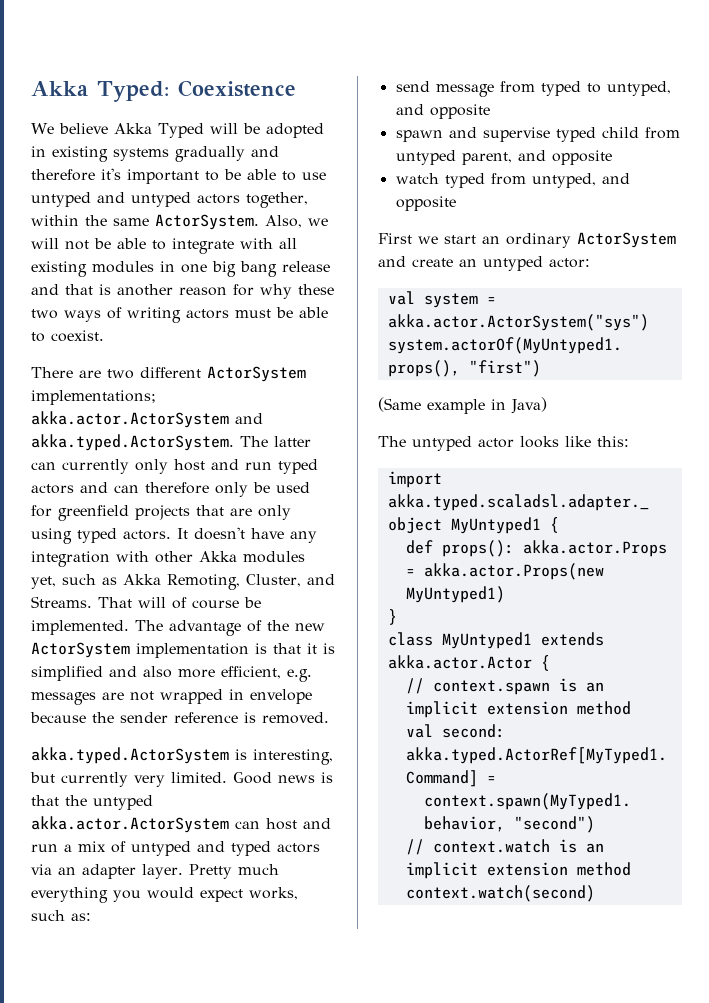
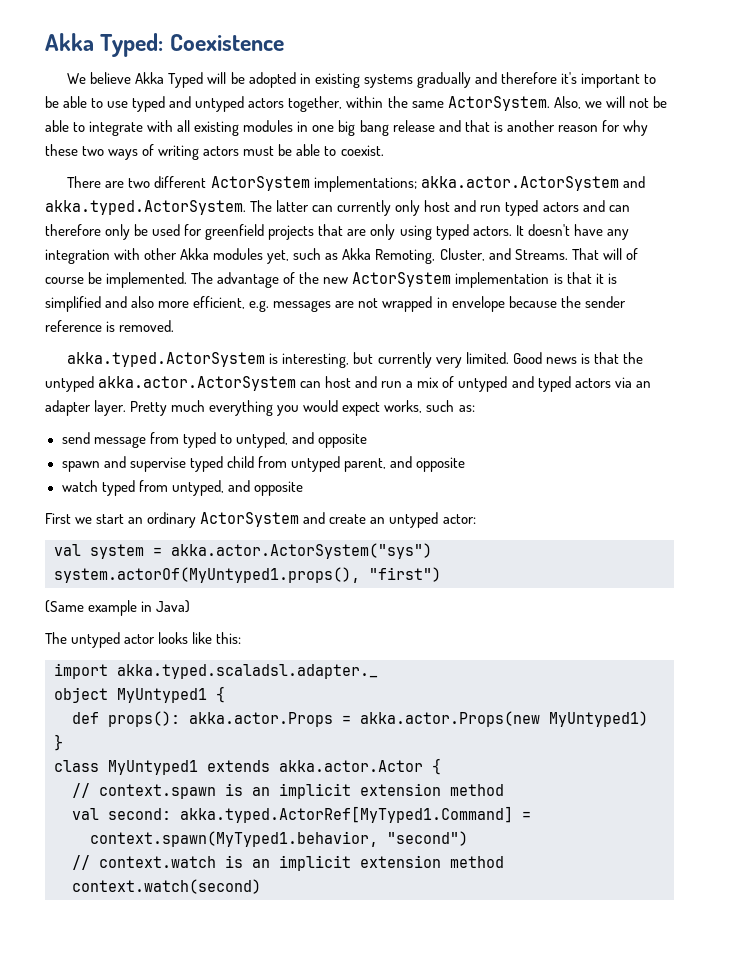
- We believe Akka Typed will be adopted in existing systems gradually and therefore it's important to be able to use untyped and untyped actors together, within the same ActorSystem.
+ We believe Akka Typed will be adopted in existing systems gradually and therefore it's important to be able to use typed and untyped actors together, within the same ActorSystem.

